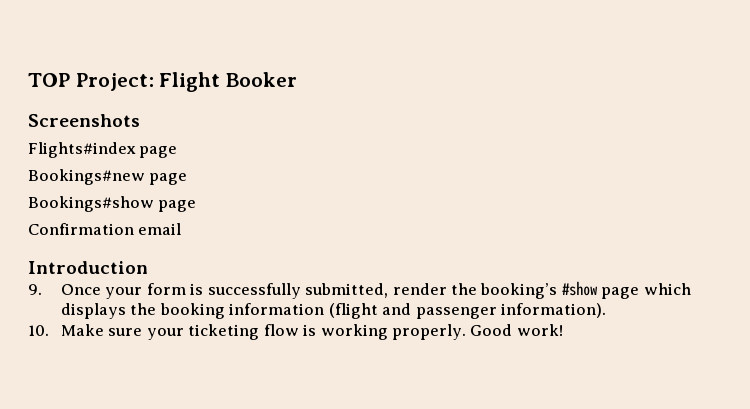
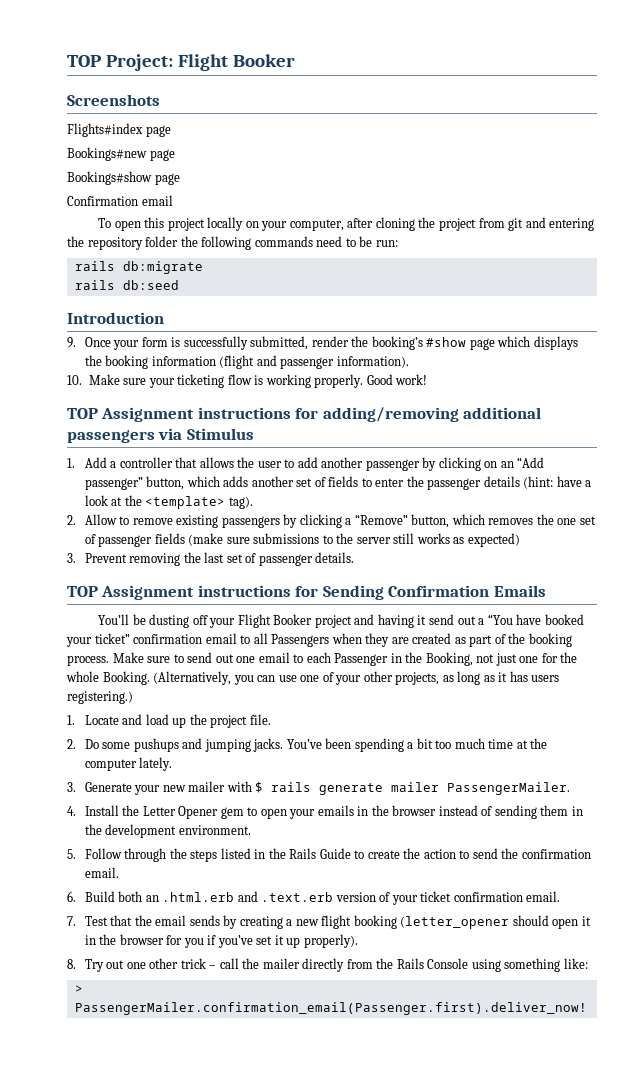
+ To open this project locally on your computer, after cloning the project from git and entering the repository folder the following commands need to be run:
+ rails db:migrate
+ rails db:seed
+ TOP Assignment instructions for adding/removing additional passengers via Stimulus
+ 1. Add a controller that allows the user to add another passenger by clicking on an “Add passenger” button, which adds another set of fields to enter the passenger details (hint: have a look at the <template> tag).
+ 2. Allow to remove existing passengers by clicking a “Remove” button, which removes the one set of passenger fields (make sure submissions to the server still works as expected)
+ 3. Prevent removing the last set of passenger details.
+ TOP Assignment instructions for Sending Confirmation Emails
+ You’ll be dusting off your Flight Booker project and having it send out a “You have booked your ticket” confirmation email to all Passengers when they are created as part of the booking process. Make sure to send out one email to each Passenger in the Booking, not just one for the whole Booking. (Alternatively, you can use one of your other projects, as long as it has users registering.)
+ 1. Locate and load up the project file.
+ 2. Do some pushups and jumping jacks. You’ve been spending a bit too much time at the computer lately.
+ 3. Generate your new mailer with $ rails generate mailer PassengerMailer.
+ 4. Install the Letter Opener gem to open your emails in the browser instead of sending them in the development environment.
+ 5. Follow through the steps listed in the Rails Guide to create the action to send the confirmation email.
+ 6. Build both an .html.erb and .text.erb version of your ticket confirmation email.
+ 7. Test that the email sends by creating a new flight booking (letter_opener should open it in the browser for you if you’ve set it up properly).
+ 8. Try out one other trick – call the mailer directly from the Rails Console using something like:
+ > PassengerMailer.confirmation_email(Passenger.first).deliver_now!

